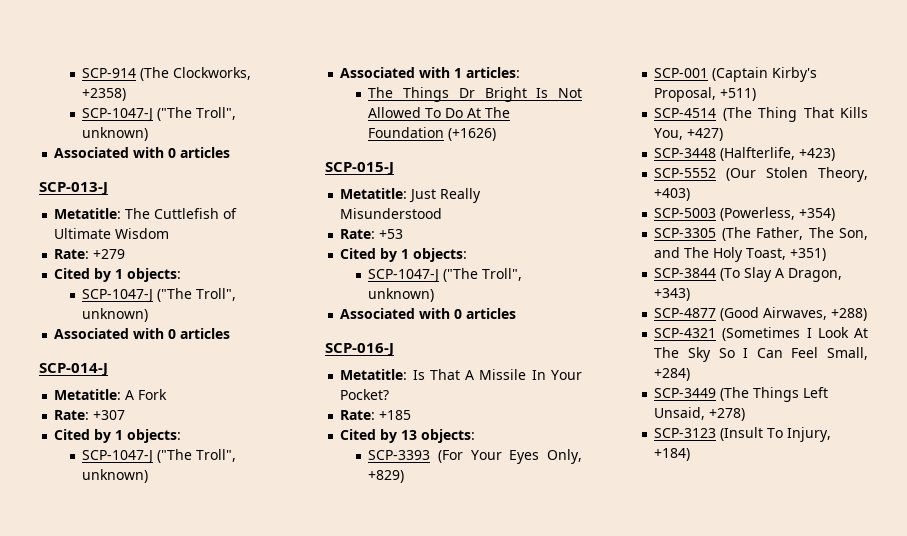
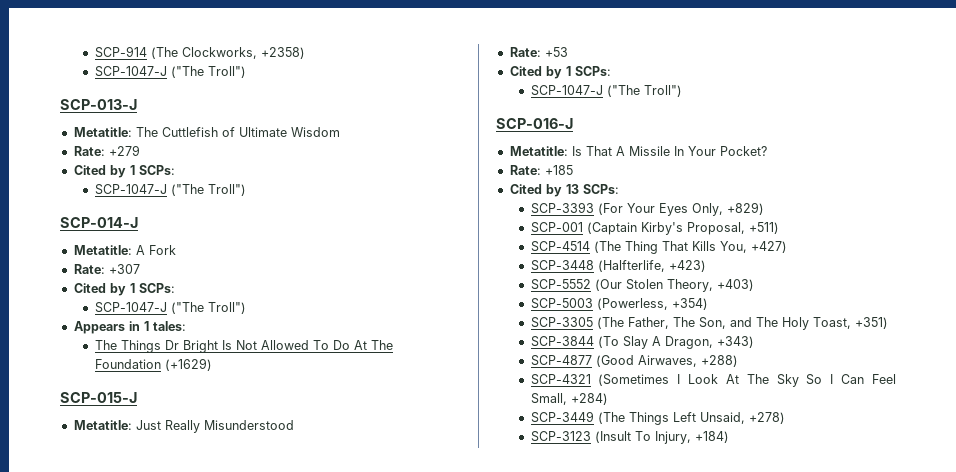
  SCP-914 (The Clockworks, +2358)
- SCP-1047-J ("The Troll", unknown)
- Associated with 0 articles
+ SCP-1047-J ("The Troll")
  Rate: +279
- Cited by 1 objects:
- SCP-1047-J ("The Troll", unknown)
- Associated with 0 articles
+ Cited by 1 SCPs:
+ SCP-1047-J ("The Troll")
  Rate: +307
- Cited by 1 objects:
- SCP-1047-J ("The Troll", unknown)
- Associated with 1 articles:
+ Cited by 1 SCPs:
+ SCP-1047-J ("The Troll")
+ Appears in 1 tales:
- The Things Dr Bright Is Not Allowed To Do At The Foundation (+1626)
+ The Things Dr Bright Is Not Allowed To Do At The Foundation (+1629)
  Rate: +53
- Cited by 1 objects:
- SCP-1047-J ("The Troll", unknown)
- Associated with 0 articles
+ Cited by 1 SCPs:
+ SCP-1047-J ("The Troll")
- Cited by 13 objects:
+ Cited by 13 SCPs:

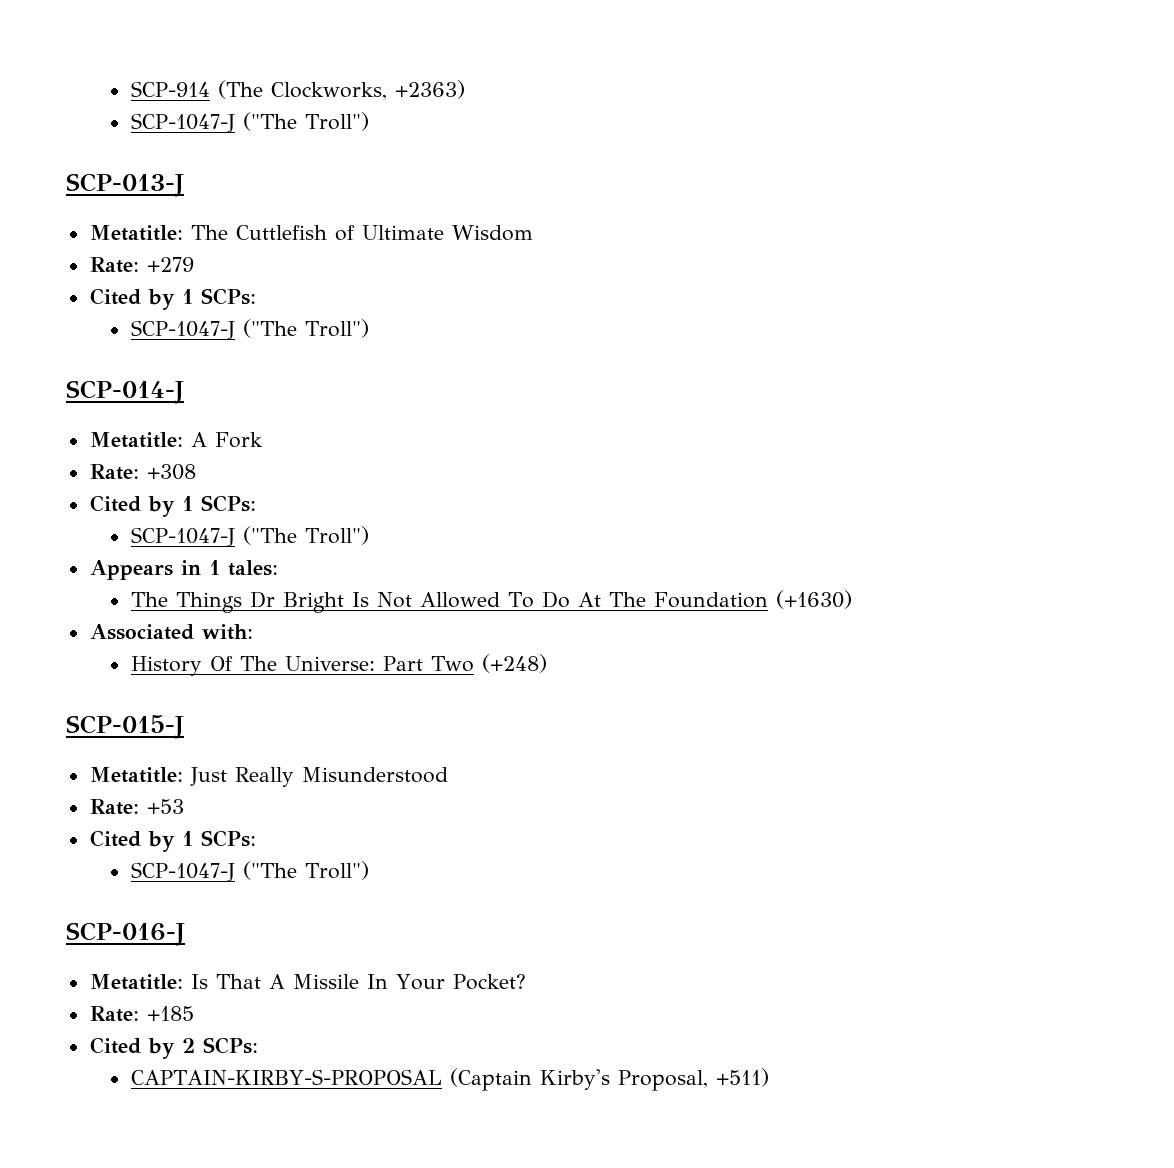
- SCP-914 (The Clockworks, +2358)
+ SCP-914 (The Clockworks, +2363)
- Rate: +307
+ Rate: +308
- The Things Dr Bright Is Not Allowed To Do At The Foundation (+1629)
+ The Things Dr Bright Is Not Allowed To Do At The Foundation (+1630)
+ Associated with:
+ History Of The Universe: Part Two (+248)
- Cited by 13 SCPs:
- SCP-3393 (For Your Eyes Only, +829)
- SCP-001 (Captain Kirby's Proposal, +511)
- SCP-4514 (The Thing That Kills You, +427)
- SCP-3448 (Halfterlife, +423)
- SCP-5552 (Our Stolen Theory, +403)
- SCP-5003 (Powerless, +354)
- SCP-3305 (The Father, The Son, and The Holy Toast, +351)
- SCP-3844 (To Slay A Dragon, +343)
- SCP-4877 (Good Airwaves, +288)
- SCP-4321 (Sometimes I Look At The Sky So I Can Feel Small, +284)
- SCP-3449 (The Things Left Unsaid, +278)
- SCP-3123 (Insult To Injury, +184)
+ Cited by 2 SCPs:
+ CAPTAIN-KIRBY-S-PROPOSAL (Captain Kirby's Proposal, +511)

